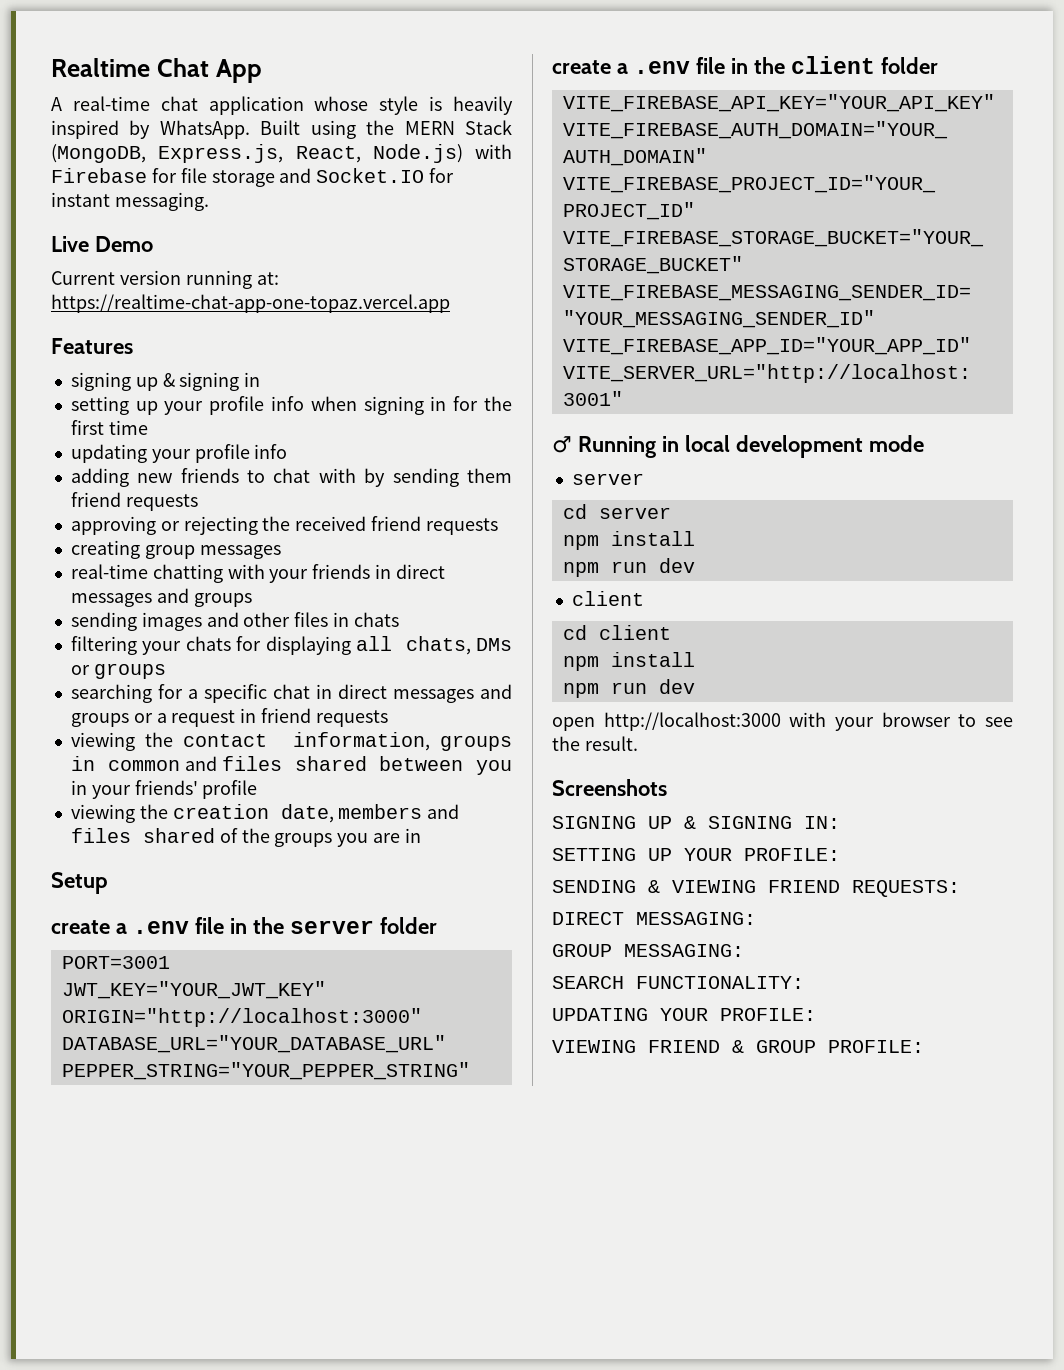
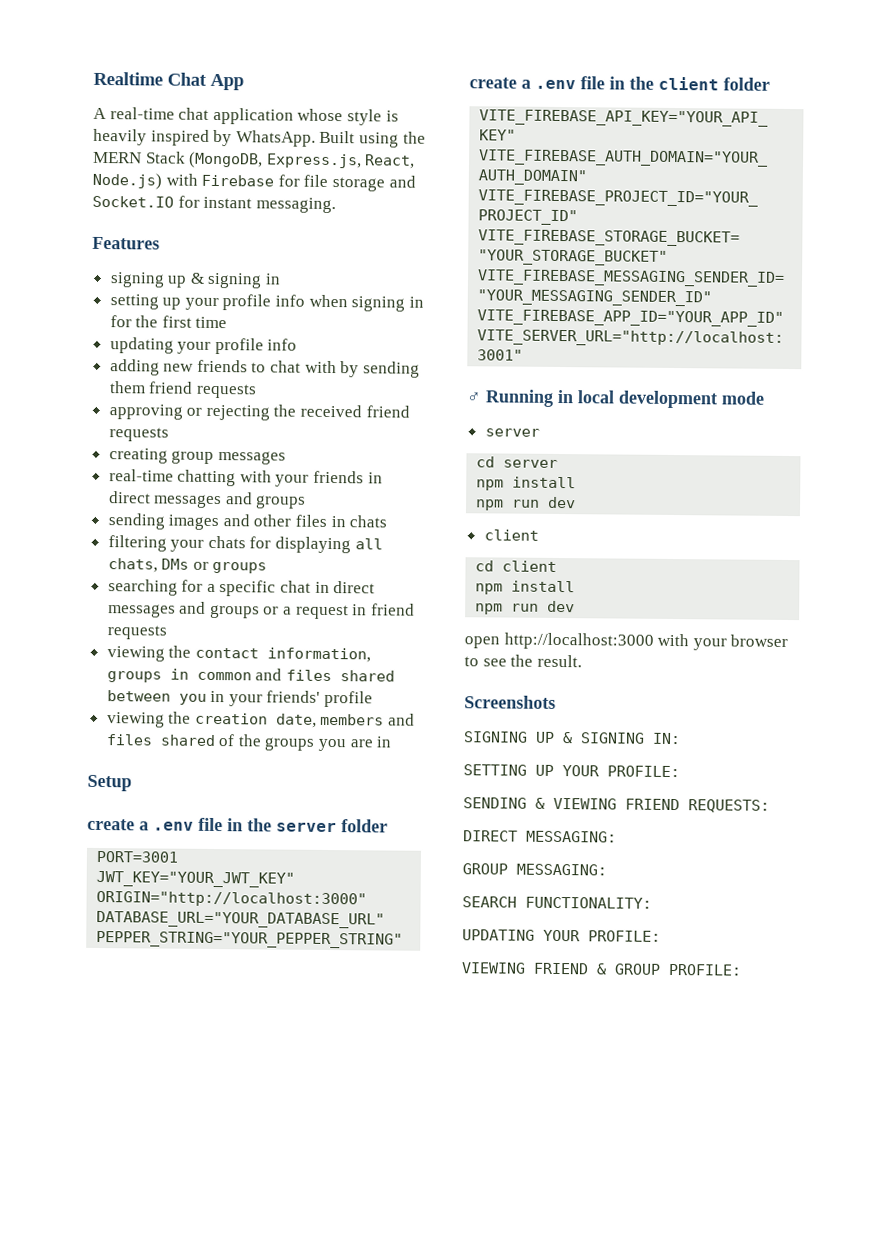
- Live Demo
- Current version running at: https://realtime-chat-app-one-topaz.vercel.app

